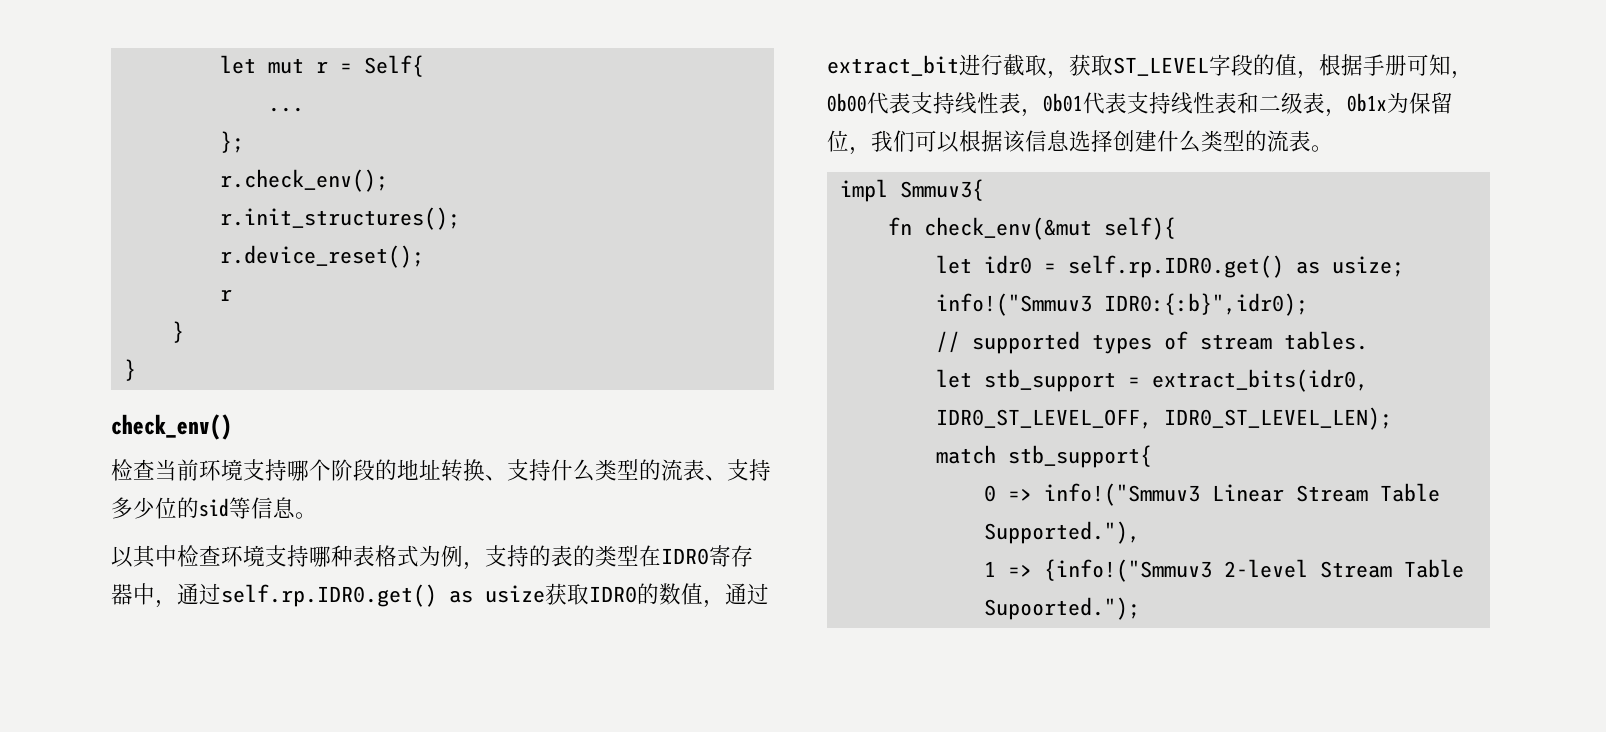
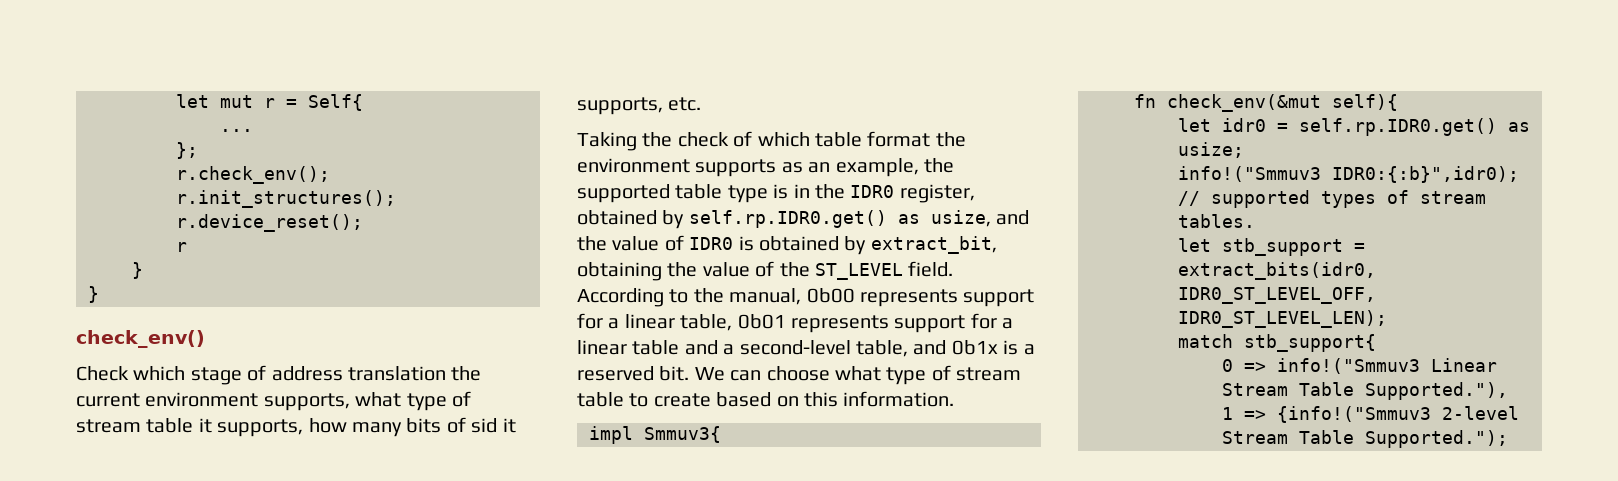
- 检查当前环境支持哪个阶段的地址转换、支持什么类型的流表、支持多少位的sid等信息。
- 以其中检查环境支持哪种表格式为例，支持的表的类型在IDR0寄存器中，通过self.rp.IDR0.get() as usize获取IDR0的数值，通过extract_bit进行截取，获取ST_LEVEL字段的值，根据手册可知，0b00代表支持线性表，0b01代表支持线性表和二级表，0b1x为保留位，我们可以根据该信息选择创建什么类型的流表。
+ Check which stage of address translation the current environment supports, what type of stream table it supports, how many bits of sid it supports, etc.
+ Taking the check of which table format the environment supports as an example, the supported table type is in the IDR0 register, obtained by self.rp.IDR0.get() as usize, and the value of IDR0 is obtained by extract_bit, obtaining the value of the ST_LEVEL field. According to the manual, 0b00 represents support for a linear table, 0b01 represents support for a linear table and a second-level table, and 0b1x is a reserved bit. We can choose what type of stream table to create based on this information.
- 1 => {info!("Smmuv3 2-level Stream Table Supoorted.");
+ 1 => {info!("Smmuv3 2-level Stream Table Supported.");

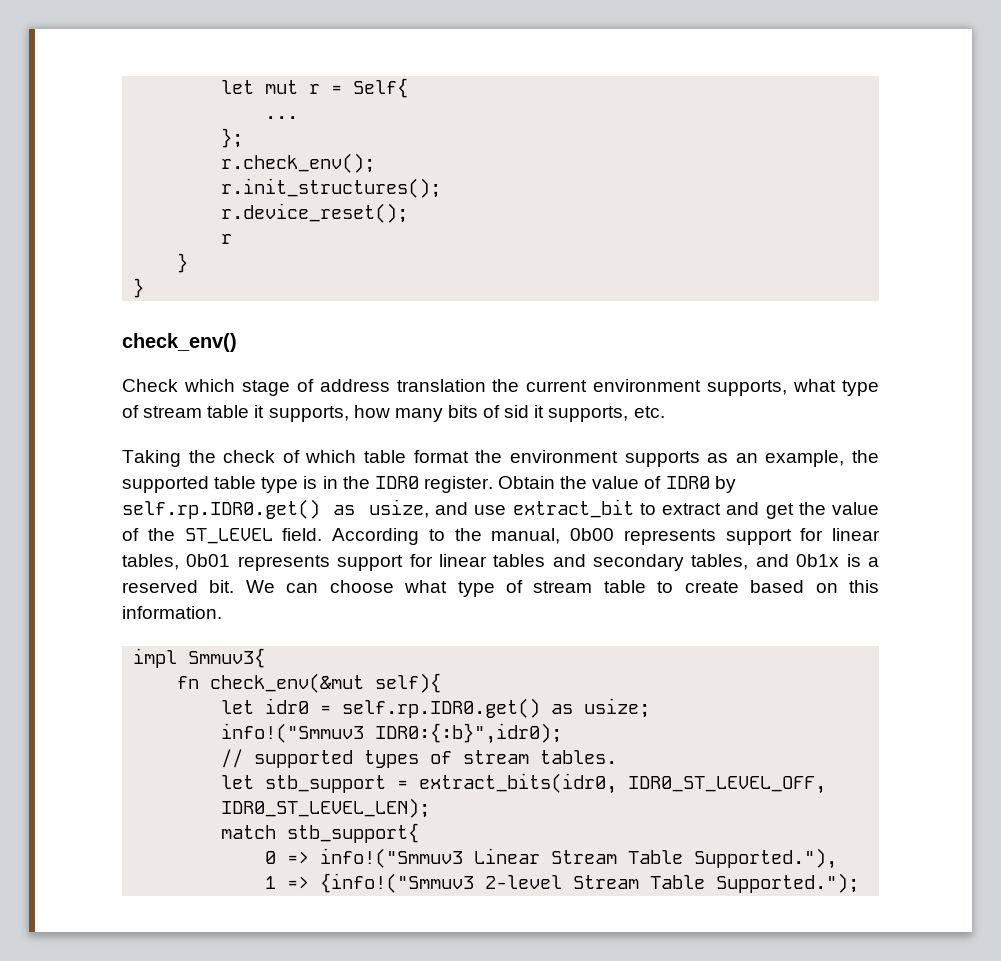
- Taking the check of which table format the environment supports as an example, the supported table type is in the IDR0 register, obtained by self.rp.IDR0.get() as usize, and the value of IDR0 is obtained by extract_bit, obtaining the value of the ST_LEVEL field.
+ Taking the check of which table format the environment supports as an example, the supported table type is in the IDR0 register. Obtain the value of IDR0 by self.rp.IDR0.get() as usize, and use extract_bit to extract and get the value of the ST_LEVEL field.
- According to the manual, 0b00 represents support for a linear table, 0b01 represents support for a linear table and a second-level table, and 0b1x is a reserved bit.
+ According to the manual, 0b00 represents support for linear tables, 0b01 represents support for linear tables and secondary tables, and 0b1x is a reserved bit.

